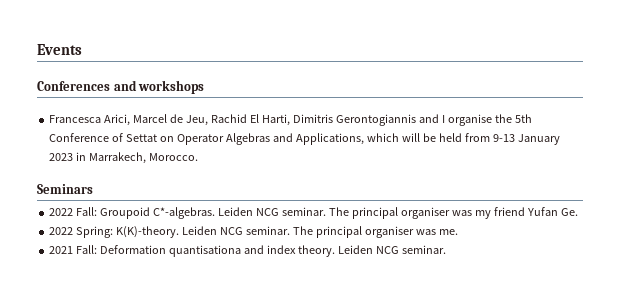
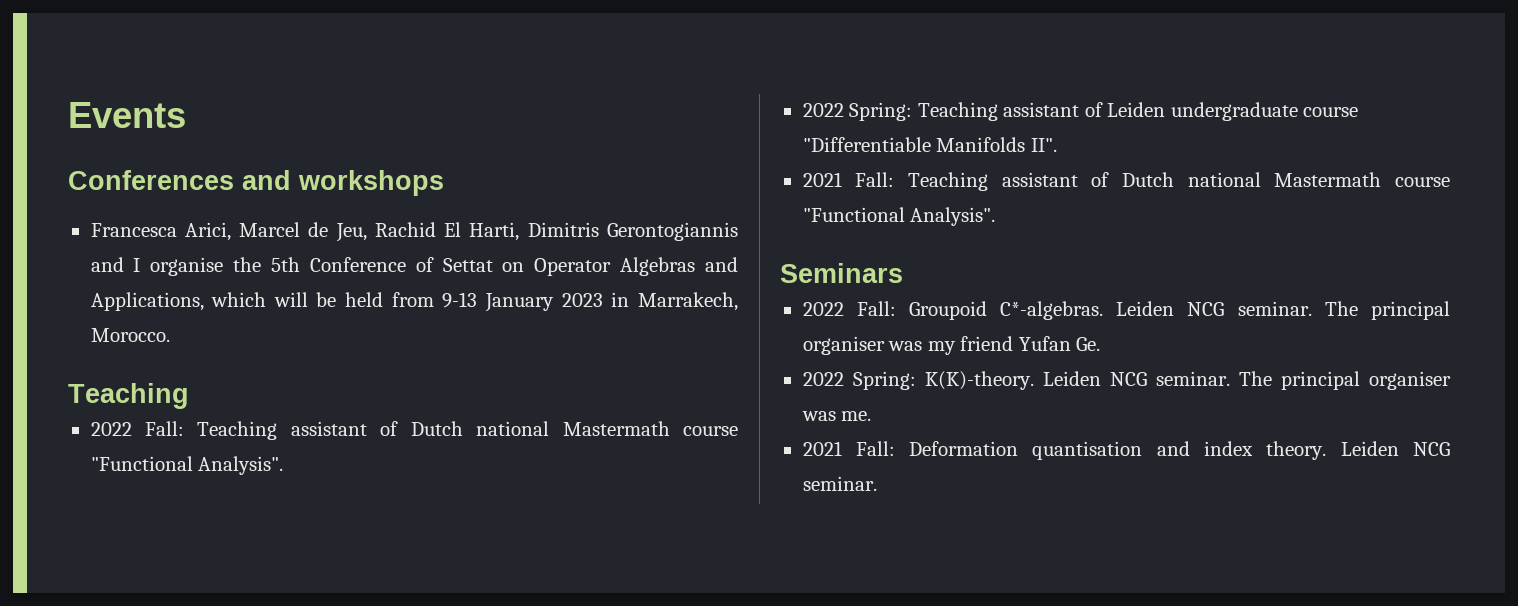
  Francesca Arici, Marcel de Jeu, Rachid El Harti, Dimitris Gerontogiannis and I organise the 5th Conference of Settat on Operator Algebras and Applications, which will be held from 9-13 January 2023 in Marrakech, Morocco.
+ Teaching
+ 2022 Fall: Teaching assistant of Dutch national Mastermath course "Functional Analysis".
+ 2022 Spring: Teaching assistant of Leiden undergraduate course "Differentiable Manifolds II".
+ 2021 Fall: Teaching assistant of Dutch national Mastermath course "Functional Analysis".
- 2021 Fall: Deformation quantisationa and index theory.
+ 2021 Fall: Deformation quantisation and index theory.

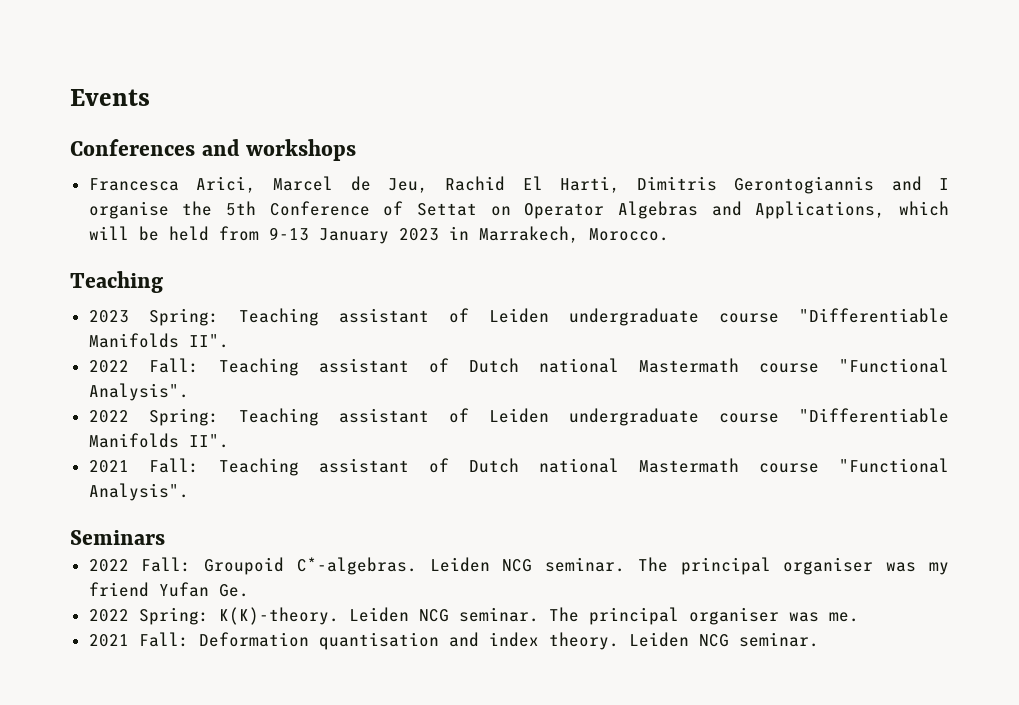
+ 2023 Spring: Teaching assistant of Leiden undergraduate course "Differentiable Manifolds II".

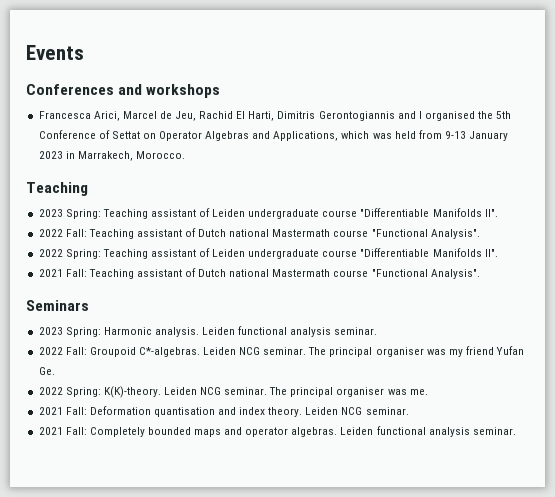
- Francesca Arici, Marcel de Jeu, Rachid El Harti, Dimitris Gerontogiannis and I organise the 5th Conference of Settat on Operator Algebras and Applications, which will be held from 9-13 January 2023 in Marrakech, Morocco.
+ Francesca Arici, Marcel de Jeu, Rachid El Harti, Dimitris Gerontogiannis and I organised the 5th Conference of Settat on Operator Algebras and Applications, which was held from 9-13 January 2023 in Marrakech, Morocco.
+ 2023 Spring: Harmonic analysis. Leiden functional analysis seminar.
+ 2021 Fall: Completely bounded maps and operator algebras. Leiden functional analysis seminar.

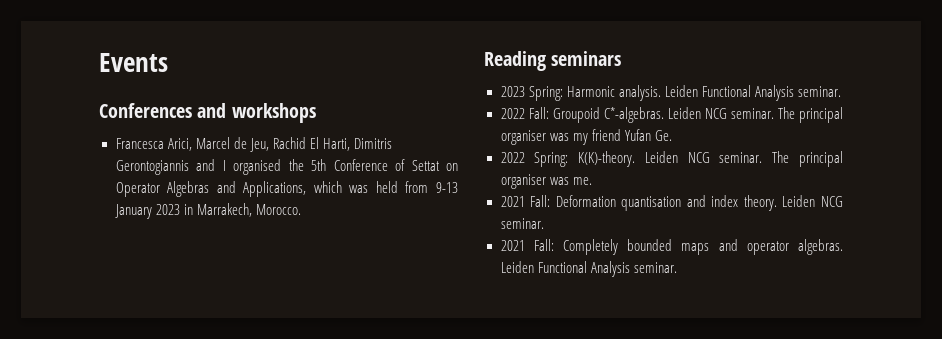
  Francesca Arici, Marcel de Jeu, Rachid El Harti, Dimitris Gerontogiannis and I organised the 5th Conference of Settat on Operator Algebras and Applications, which was held from 9-13 January 2023 in Marrakech, Morocco.
- Teaching
- 2023 Spring: Teaching assistant of Leiden undergraduate course "Differentiable Manifolds II".
- 2022 Fall: Teaching assistant of Dutch national Mastermath course "Functional Analysis".
- 2022 Spring: Teaching assistant of Leiden undergraduate course "Differentiable Manifolds II".
- 2021 Fall: Teaching assistant of Dutch national Mastermath course "Functional Analysis".
- Seminars
+ Reading seminars
- 2023 Spring: Harmonic analysis. Leiden functional analysis seminar.
+ 2023 Spring: Harmonic analysis. Leiden Functional Analysis seminar.
- 2021 Fall: Completely bounded maps and operator algebras. Leiden functional analysis seminar.
+ 2021 Fall: Completely bounded maps and operator algebras. Leiden Functional Analysis seminar.

